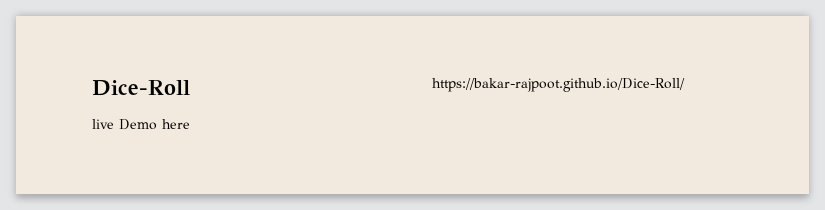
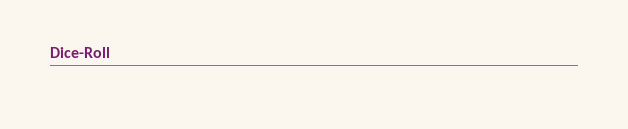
- live Demo here https://bakar-rajpoot.github.io/Dice-Roll/

